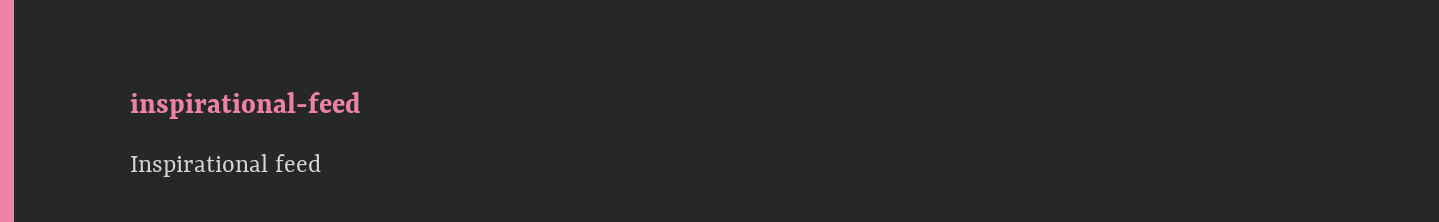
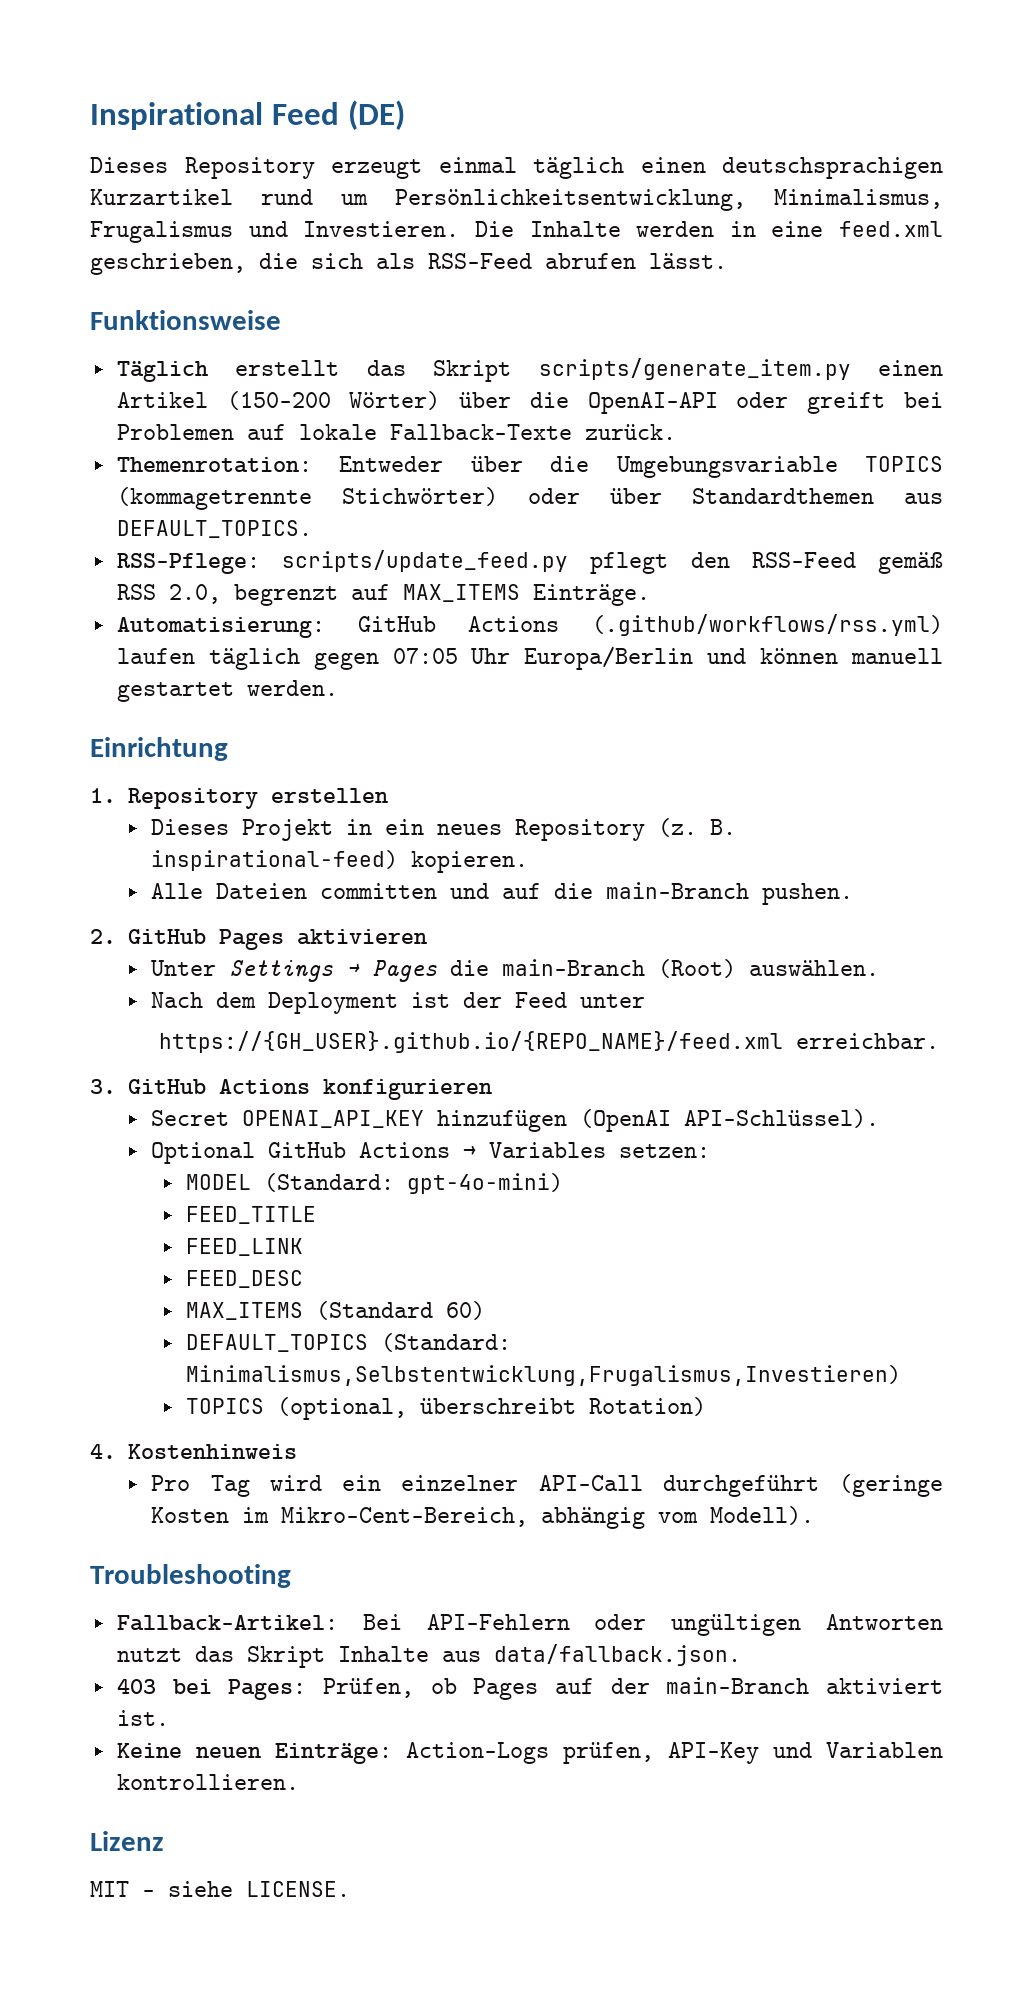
- inspirational-feed
- Inspirational feed
+ Inspirational Feed (DE)
+ Dieses Repository erzeugt einmal täglich einen deutschsprachigen Kurzartikel rund um Persönlichkeitsentwicklung, Minimalismus, Frugalismus und Investieren. Die Inhalte werden in eine feed.xml geschrieben, die sich als RSS-Feed abrufen lässt.
+ Funktionsweise
+ Täglich erstellt das Skript scripts/generate_item.py einen Artikel (150–200 Wörter) über die OpenAI-API oder greift bei Problemen auf lokale Fallback-Texte zurück.
+ Themenrotation: Entweder über die Umgebungsvariable TOPICS (kommagetrennte Stichwörter) oder über Standardthemen aus DEFAULT_TOPICS.
+ RSS-Pflege: scripts/update_feed.py pflegt den RSS-Feed gemäß RSS 2.0, begrenzt auf MAX_ITEMS Einträge.
+ Automatisierung: GitHub Actions (.github/workflows/rss.yml) laufen täglich gegen 07:05 Uhr Europa/Berlin und können manuell gestartet werden.
+ Einrichtung
+ 1. Repository erstellen
+ Dieses Projekt in ein neues Repository (z. B. inspirational-feed) kopieren.
+ Alle Dateien committen und auf die main-Branch pushen.
+ 2. GitHub Pages aktivieren
+ Unter Settings → Pages die main-Branch (Root) auswählen.
+ Nach dem Deployment ist der Feed unter
+ https://{GH_USER}.github.io/{REPO_NAME}/feed.xml erreichbar.
+ 3. GitHub Actions konfigurieren
+ Secret OPENAI_API_KEY hinzufügen (OpenAI API-Schlüssel).
+ Optional GitHub Actions → Variables setzen:
+ MODEL (Standard: gpt-4o-mini)
+ FEED_TITLE
+ FEED_LINK
+ FEED_DESC
+ MAX_ITEMS (Standard 60)
+ DEFAULT_TOPICS (Standard: Minimalismus,Selbstentwicklung,Frugalismus,Investieren)
+ TOPICS (optional, überschreibt Rotation)
+ 4. Kostenhinweis
+ Pro Tag wird ein einzelner API-Call durchgeführt (geringe Kosten im Mikro-Cent-Bereich, abhängig vom Modell).
+ Troubleshooting
+ Fallback-Artikel: Bei API-Fehlern oder ungültigen Antworten nutzt das Skript Inhalte aus data/fallback.json.
+ 403 bei Pages: Prüfen, ob Pages auf der main-Branch aktiviert ist.
+ Keine neuen Einträge: Action-Logs prüfen, API-Key und Variablen kontrollieren.
+ Lizenz
+ MIT – siehe LICENSE.

